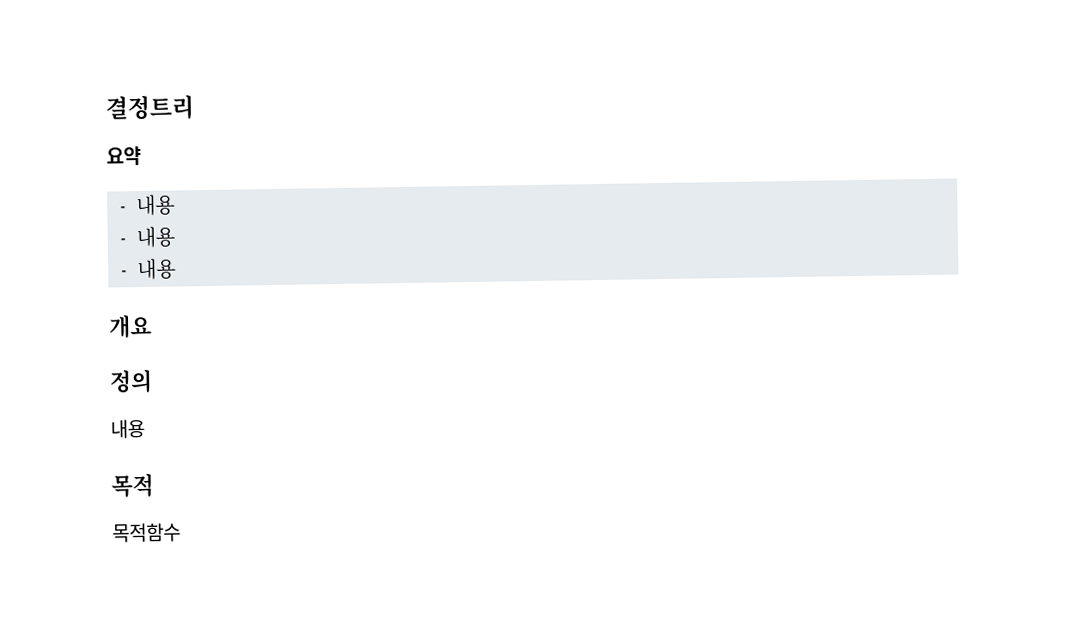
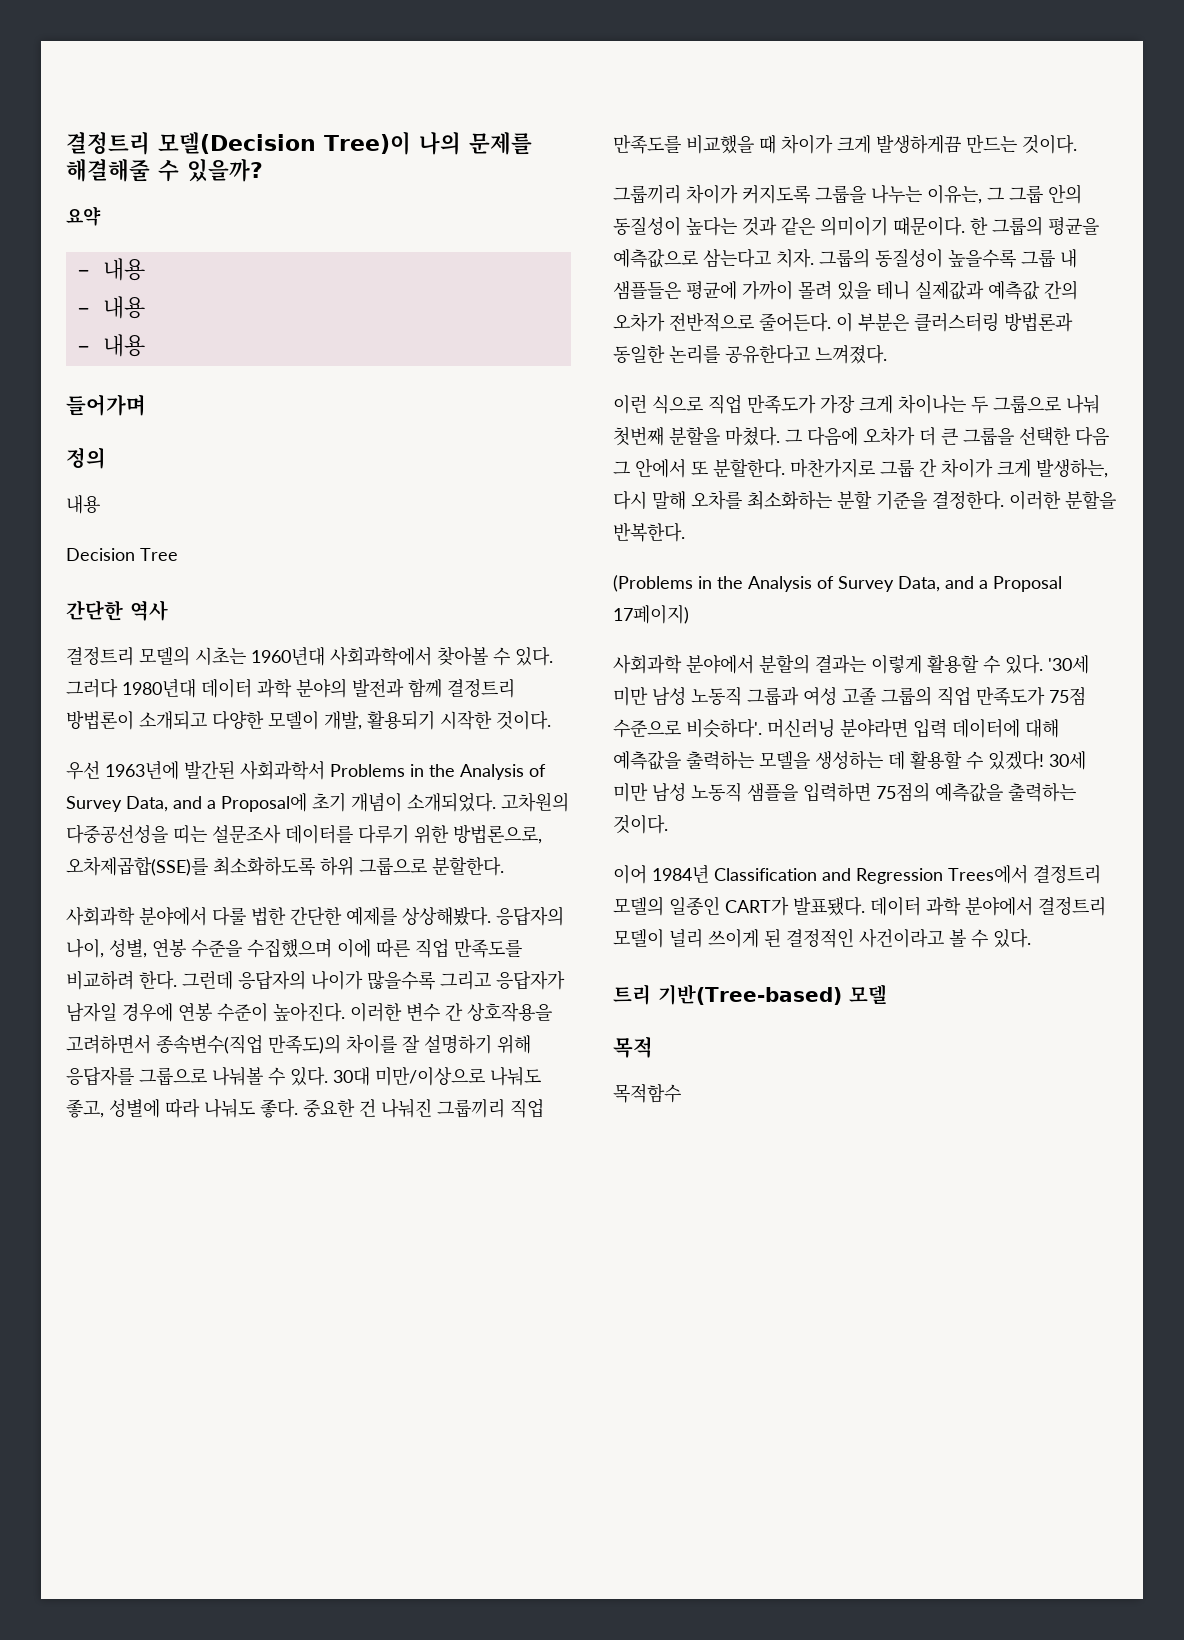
- 결정트리
+ 결정트리 모델(Decision Tree)이 나의 문제를 해결해줄 수 있을까?
- 개요
+ 들어가며
+ Decision Tree
+ 간단한 역사
+ 결정트리 모델의 시초는 1960년대 사회과학에서 찾아볼 수 있다. 그러다 1980년대 데이터 과학 분야의 발전과 함께 결정트리 방법론이 소개되고 다양한 모델이 개발, 활용되기 시작한 것이다.
+ 우선 1963년에 발간된 사회과학서 Problems in the Analysis of Survey Data, and a Proposal에 초기 개념이 소개되었다. 고차원의 다중공선성을 띠는 설문조사 데이터를 다루기 위한 방법론으로, 오차제곱합(SSE)를 최소화하도록 하위 그룹으로 분할한다.
+ 사회과학 분야에서 다룰 법한 간단한 예제를 상상해봤다. 응답자의 나이, 성별, 연봉 수준을 수집했으며 이에 따른 직업 만족도를 비교하려 한다. 그런데 응답자의 나이가 많을수록 그리고 응답자가 남자일 경우에 연봉 수준이 높아진다. 이러한 변수 간 상호작용을 고려하면서 종속변수(직업 만족도)의 차이를 잘 설명하기 위해 응답자를 그룹으로 나눠볼 수 있다. 30대 미만/이상으로 나눠도 좋고, 성별에 따라 나눠도 좋다. 중요한 건 나눠진 그룹끼리 직업 만족도를 비교했을 때 차이가 크게 발생하게끔 만드는 것이다.
+ 그룹끼리 차이가 커지도록 그룹을 나누는 이유는, 그 그룹 안의 동질성이 높다는 것과 같은 의미이기 때문이다. 한 그룹의 평균을 예측값으로 삼는다고 치자. 그룹의 동질성이 높을수록 그룹 내 샘플들은 평균에 가까이 몰려 있을 테니 실제값과 예측값 간의 오차가 전반적으로 줄어든다. 이 부분은 클러스터링 방법론과 동일한 논리를 공유한다고 느껴졌다.
+ 이런 식으로 직업 만족도가 가장 크게 차이나는 두 그룹으로 나눠 첫번째 분할을 마쳤다. 그 다음에 오차가 더 큰 그룹을 선택한 다음 그 안에서 또 분할한다. 마찬가지로 그룹 간 차이가 크게 발생하는, 다시 말해 오차를 최소화하는 분할 기준을 결정한다. 이러한 분할을 반복한다.
+ (Problems in the Analysis of Survey Data, and a Proposal 17페이지)
+ 사회과학 분야에서 분할의 결과는 이렇게 활용할 수 있다. '30세 미만 남성 노동직 그룹과 여성 고졸 그룹의 직업 만족도가 75점 수준으로 비슷하다'. 머신러닝 분야라면 입력 데이터에 대해 예측값을 출력하는 모델을 생성하는 데 활용할 수 있겠다! 30세 미만 남성 노동직 샘플을 입력하면 75점의 예측값을 출력하는 것이다.
+ 이어 1984년 Classification and Regression Trees에서 결정트리 모델의 일종인 CART가 발표됐다. 데이터 과학 분야에서 결정트리 모델이 널리 쓰이게 된 결정적인 사건이라고 볼 수 있다.
+ 트리 기반(Tree-based) 모델

